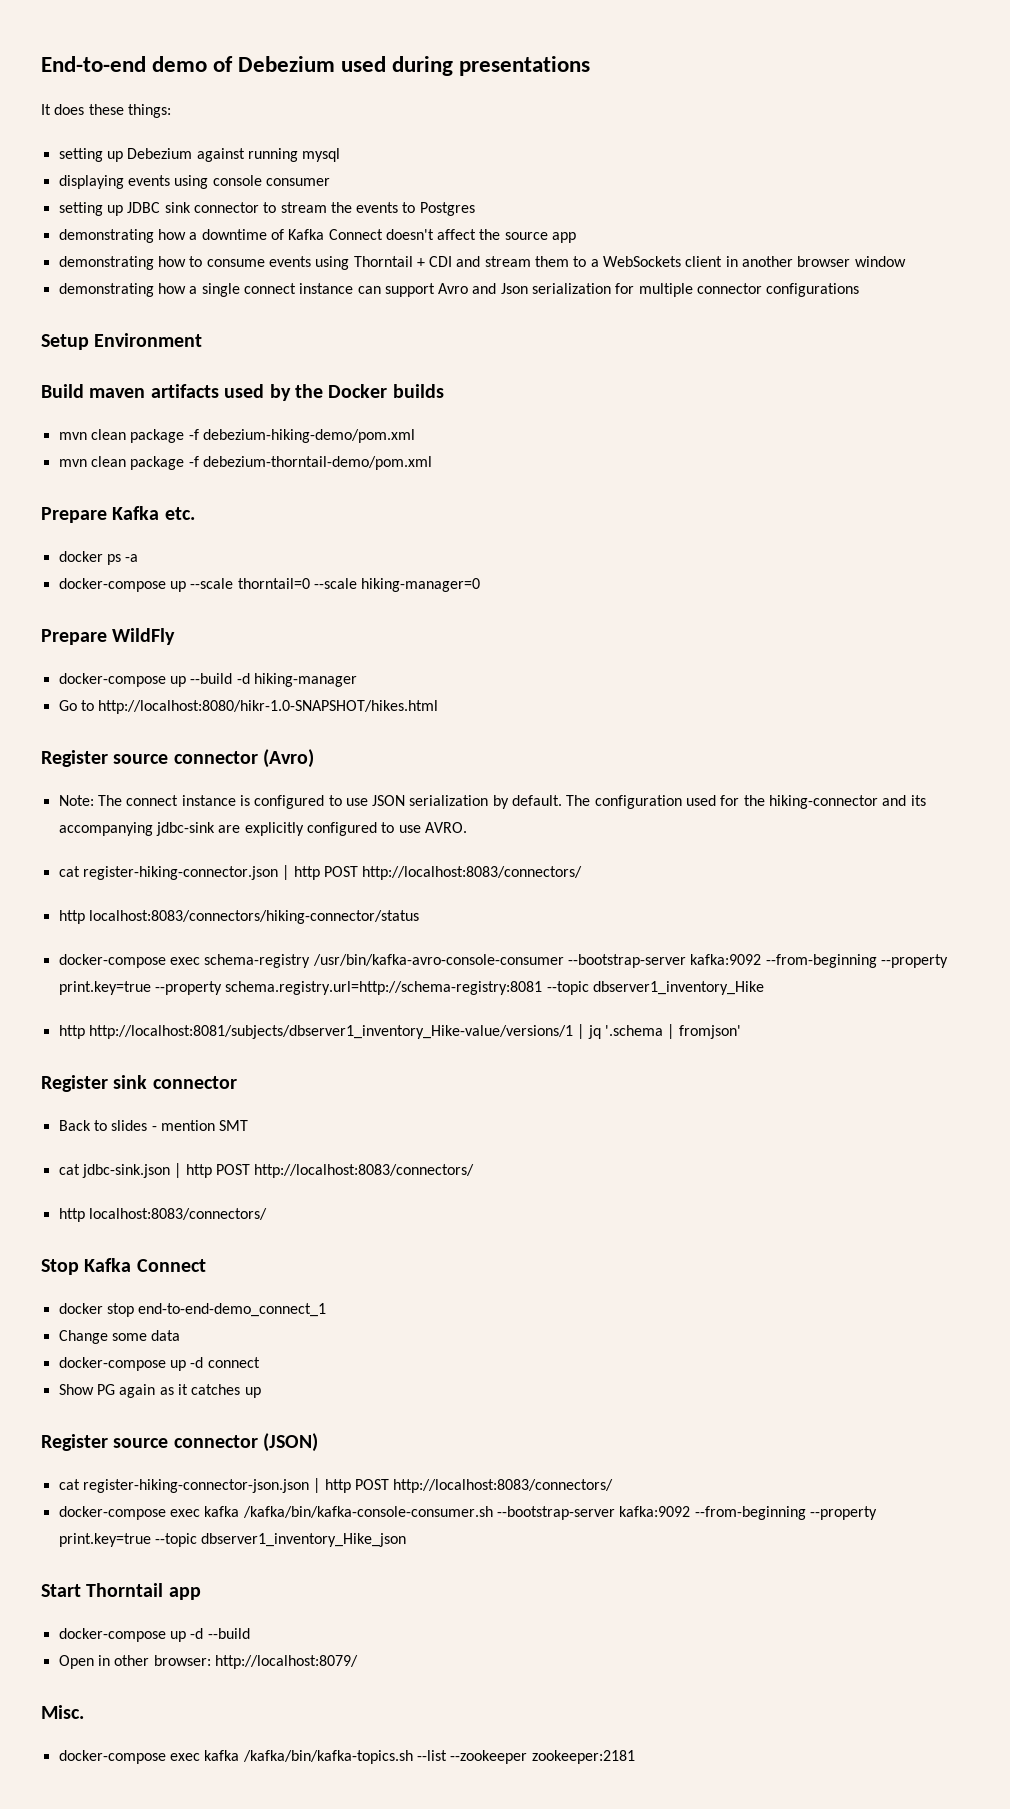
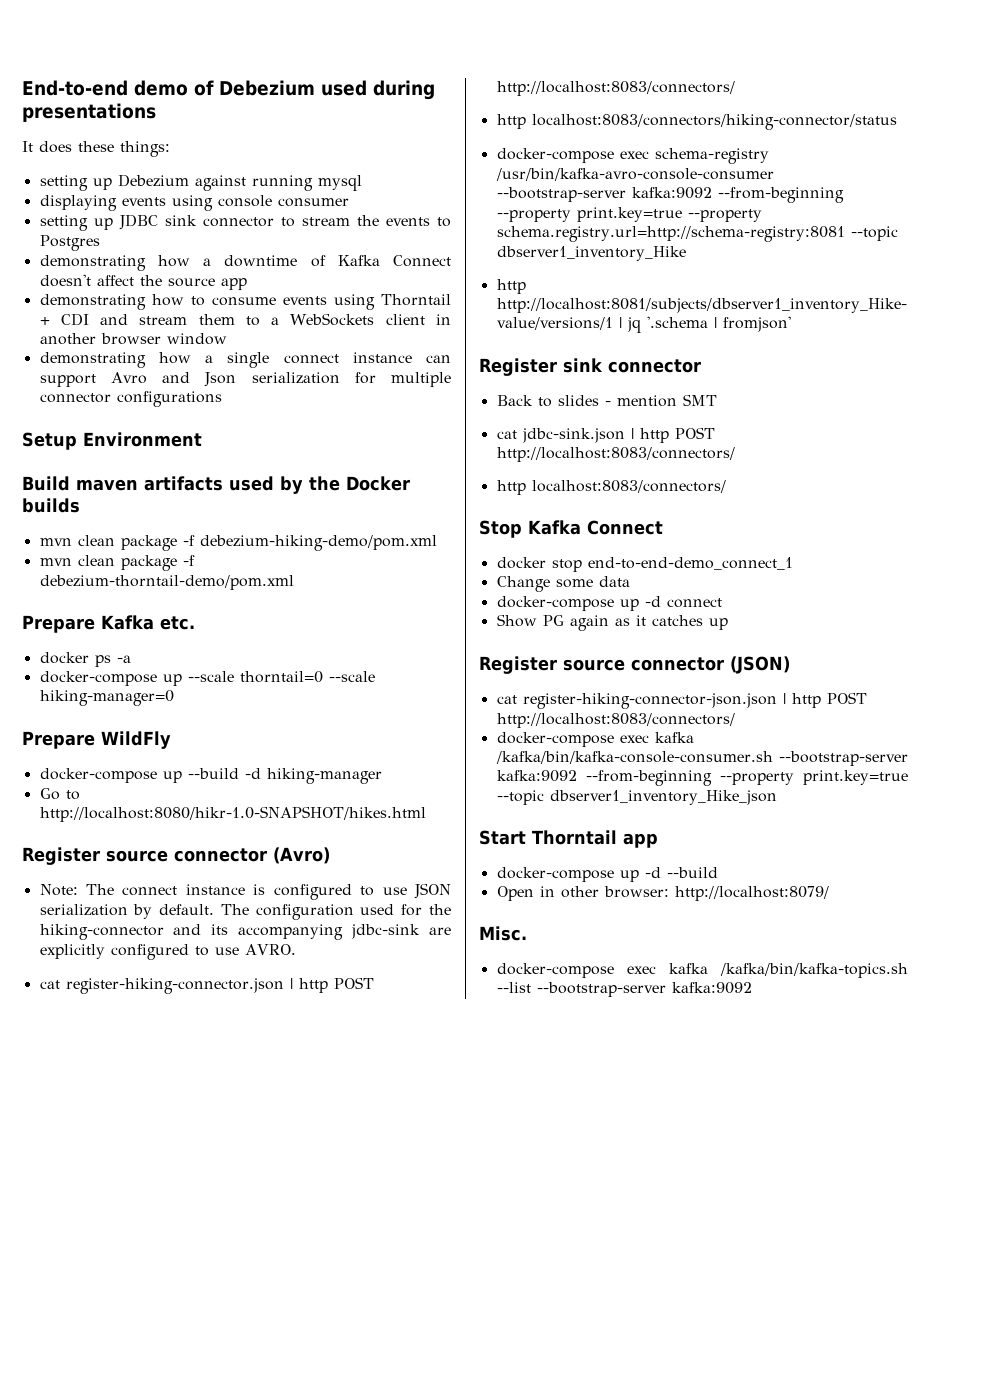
- docker-compose exec kafka /kafka/bin/kafka-topics.sh --list --zookeeper zookeeper:2181
+ docker-compose exec kafka /kafka/bin/kafka-topics.sh --list --bootstrap-server kafka:9092

